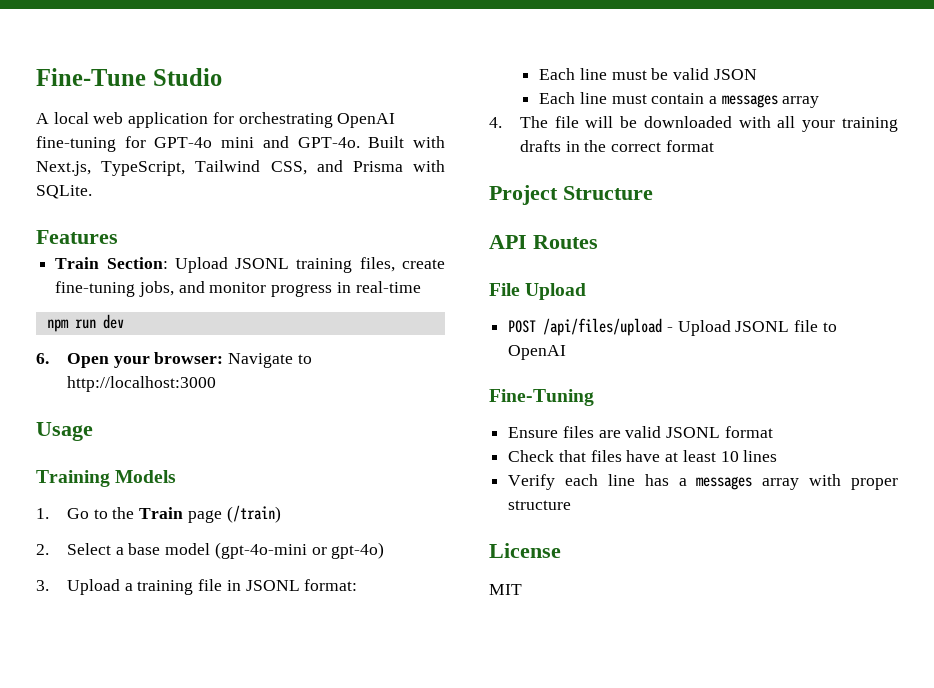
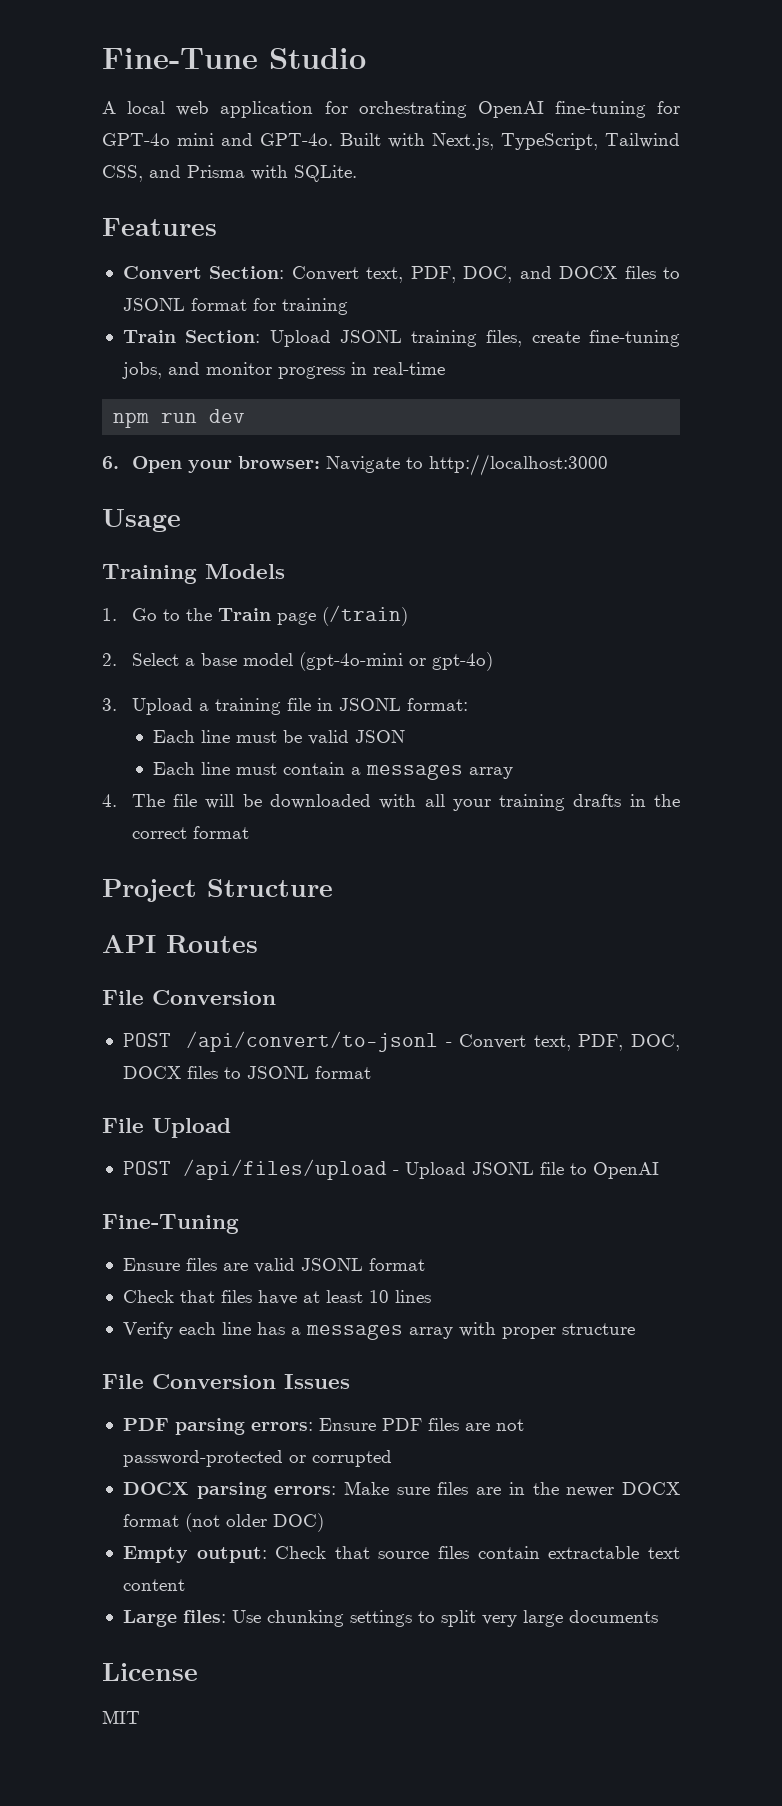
+ Convert Section: Convert text, PDF, DOC, and DOCX files to JSONL format for training
  API Routes
+ File Conversion
+ POST /api/convert/to-jsonl - Convert text, PDF, DOC, DOCX files to JSONL format
+ File Conversion Issues
+ PDF parsing errors: Ensure PDF files are not password-protected or corrupted
+ DOCX parsing errors: Make sure files are in the newer DOCX format (not older DOC)
+ Empty output: Check that source files contain extractable text content
+ Large files: Use chunking settings to split very large documents

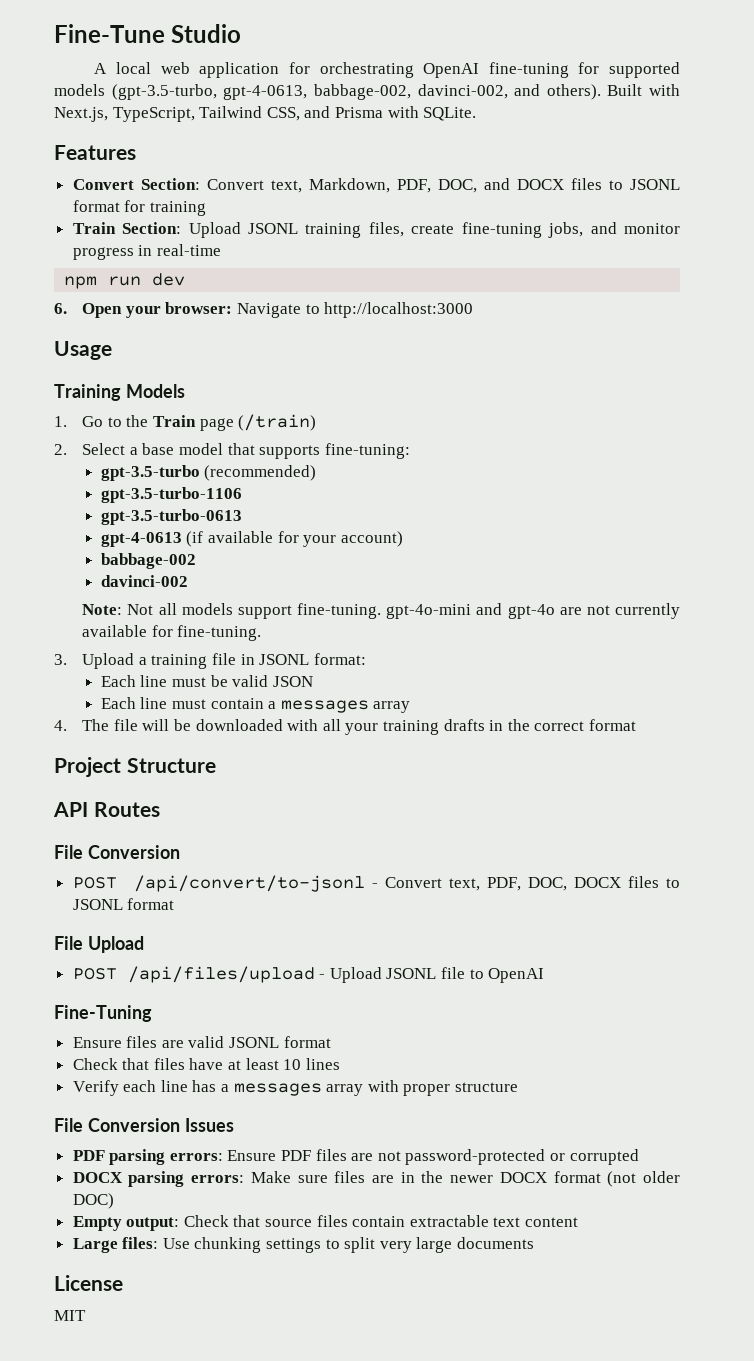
- A local web application for orchestrating OpenAI fine-tuning for GPT-4o mini and GPT-4o.
+ A local web application for orchestrating OpenAI fine-tuning for supported models (gpt-3.5-turbo, gpt-4-0613, babbage-002, davinci-002, and others).
- Convert Section: Convert text, PDF, DOC, and DOCX files to JSONL format for training
+ Convert Section: Convert text, Markdown, PDF, DOC, and DOCX files to JSONL format for training
- 2. Select a base model (gpt-4o-mini or gpt-4o)
+ 2. Select a base model that supports fine-tuning:
+ gpt-3.5-turbo (recommended)
+ gpt-3.5-turbo-1106
+ gpt-3.5-turbo-0613
+ gpt-4-0613 (if available for your account)
+ babbage-002
+ davinci-002
+ Note: Not all models support fine-tuning. gpt-4o-mini and gpt-4o are not currently available for fine-tuning.

